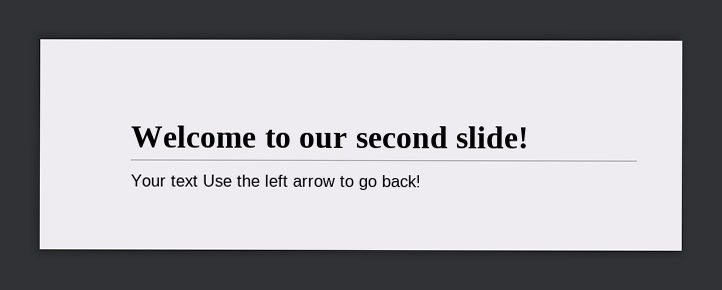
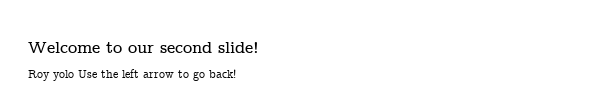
- Your text Use the left arrow to go back!
+ Roy yolo Use the left arrow to go back!

